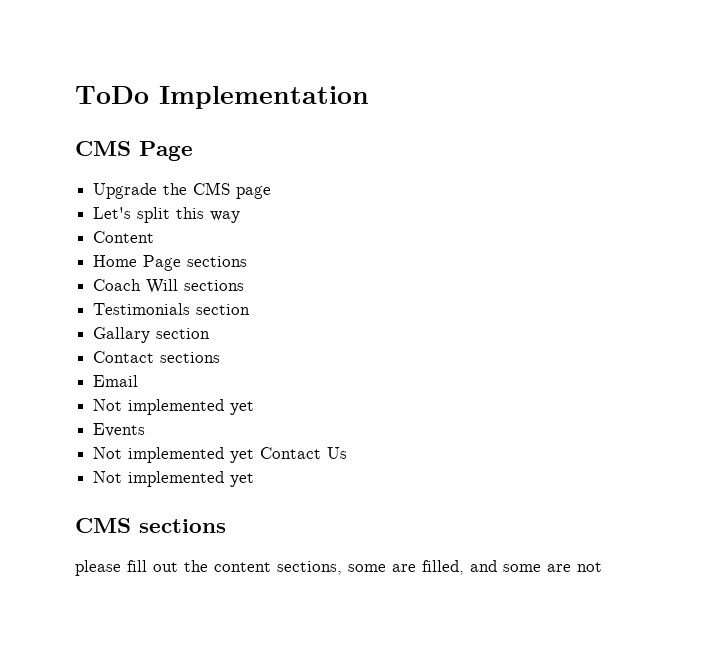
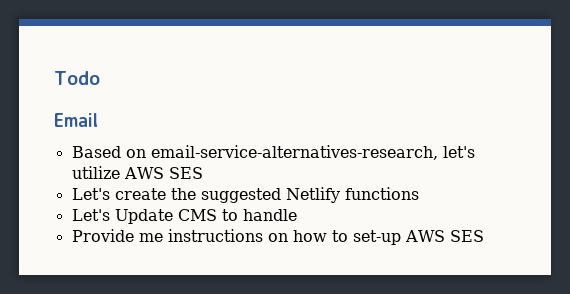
- ToDo Implementation
- CMS Page
- Upgrade the CMS page
- Let's split this way
- Content
- Home Page sections
- Coach Will sections
- Testimonials section
- Gallary section
- Contact sections
+ Todo
  Email
- Not implemented yet
- Events
- Not implemented yet Contact Us
- Not implemented yet
- CMS sections
- please fill out the content sections, some are filled, and some are not
+ Based on email-service-alternatives-research, let's utilize AWS SES
+ Let's create the suggested Netlify functions
+ Let's Update CMS to handle
+ Provide me instructions on how to set-up AWS SES

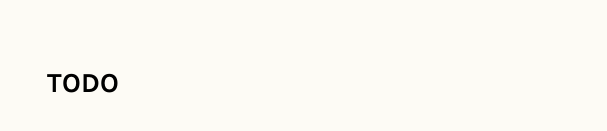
- Todo
- Email
- Based on email-service-alternatives-research, let's utilize AWS SES
- Let's create the suggested Netlify functions
- Let's Update CMS to handle
- Provide me instructions on how to set-up AWS SES
+ TODO

